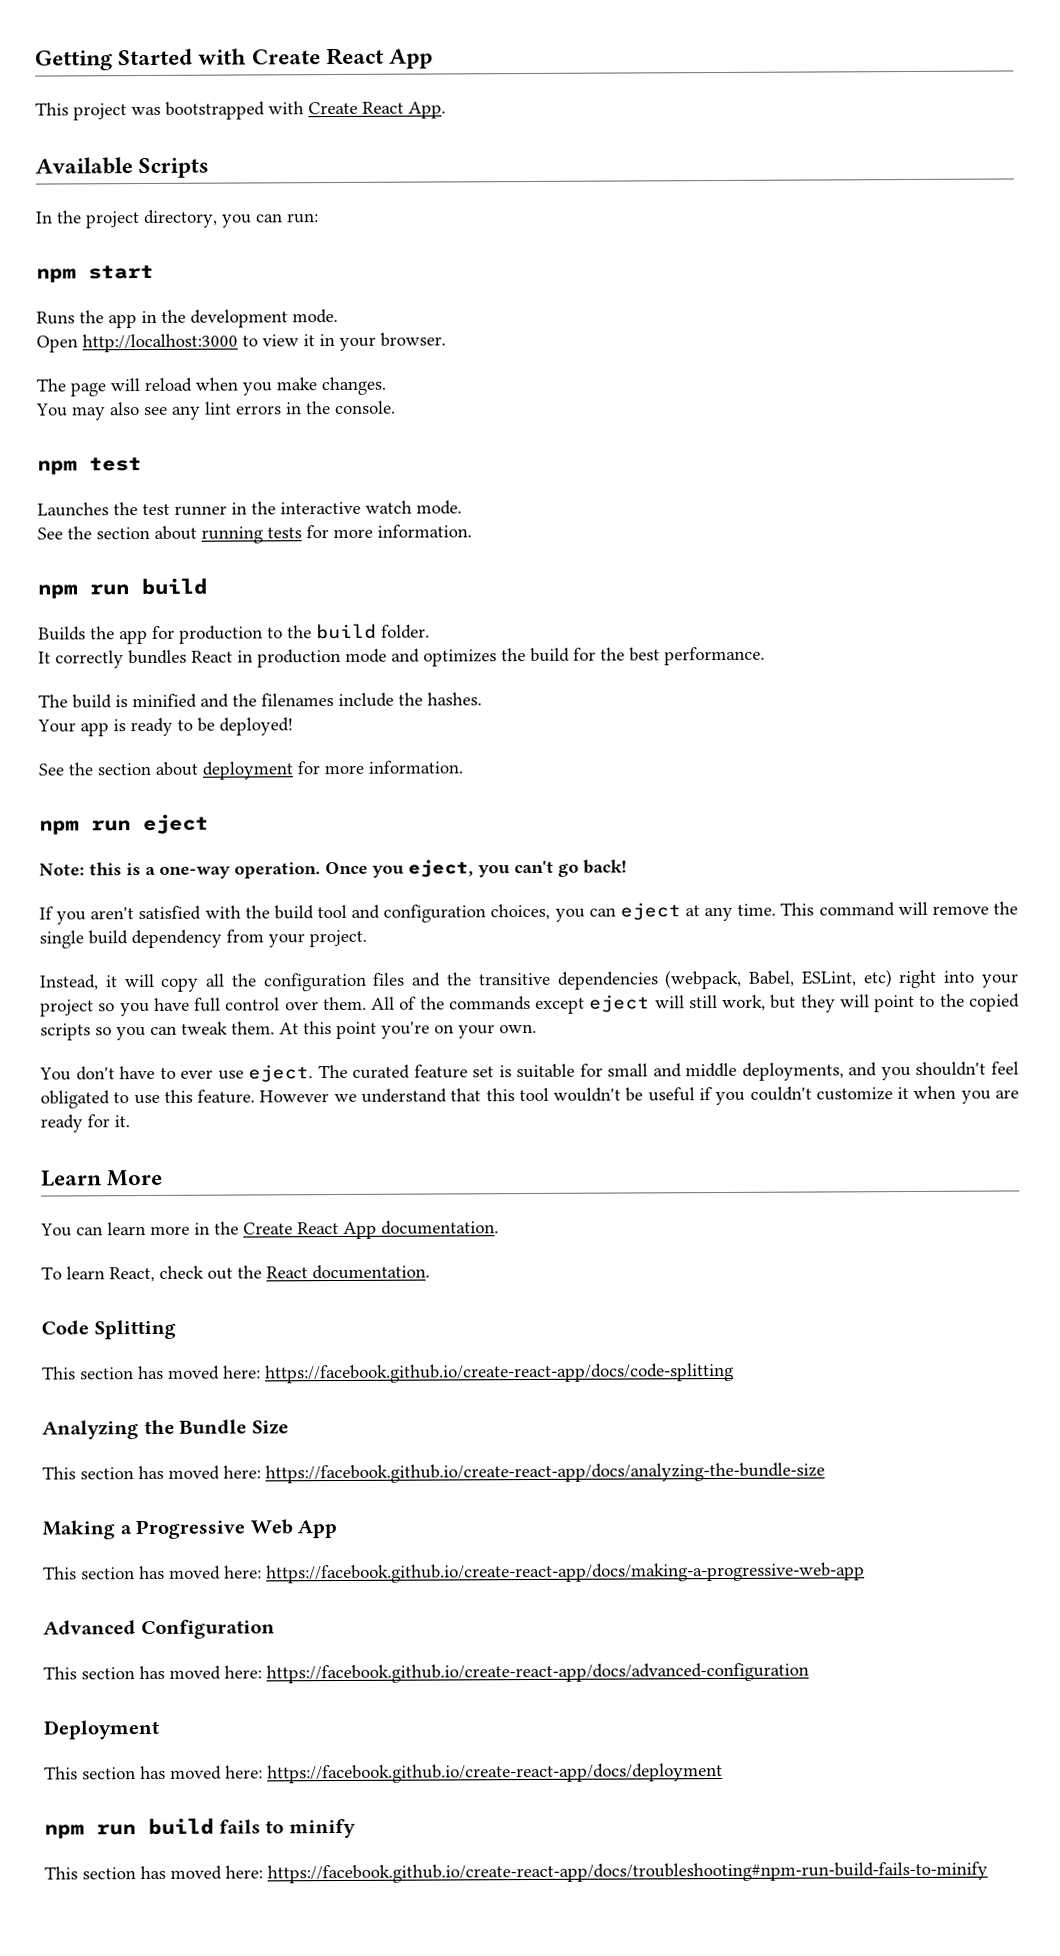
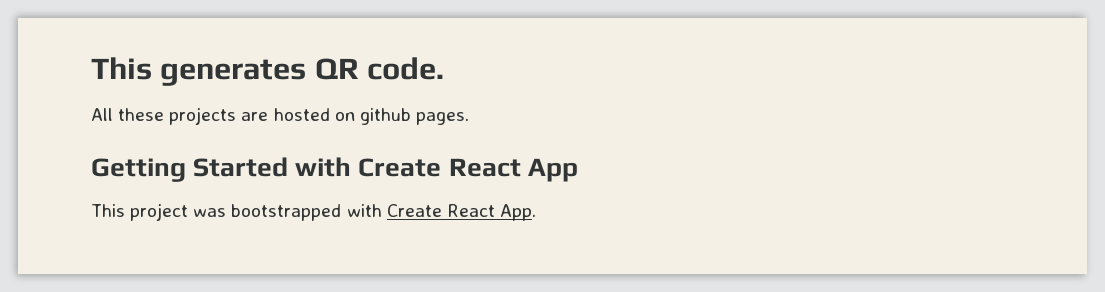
+ This generates QR code.
+ All these projects are hosted on github pages.
- Available Scripts
- In the project directory, you can run:
- npm start
- Runs the app in the development mode.
- Open http://localhost:3000 to view it in your browser.
- The page will reload when you make changes.
- You may also see any lint errors in the console.
- npm test
- Launches the test runner in the interactive watch mode.
- See the section about running tests for more information.
- npm run build
- Builds the app for production to the build folder.
- It correctly bundles React in production mode and optimizes the build for the best performance.
- The build is minified and the filenames include the hashes.
- Your app is ready to be deployed!
- See the section about deployment for more information.
- npm run eject
- Note: this is a one-way operation. Once you eject, you can't go back!
- If you aren't satisfied with the build tool and configuration choices, you can eject at any time. This command will remove the single build dependency from your project.
- Instead, it will copy all the configuration files and the transitive dependencies (webpack, Babel, ESLint, etc) right into your project so you have full control over them. All of the commands except eject will still work, but they will point to the copied scripts so you can tweak them. At this point you're on your own.
- You don't have to ever use eject. The curated feature set is suitable for small and middle deployments, and you shouldn't feel obligated to use this feature. However we understand that this tool wouldn't be useful if you couldn't customize it when you are ready for it.
- Learn More
- You can learn more in the Create React App documentation.
- To learn React, check out the React documentation.
- Code Splitting
- This section has moved here: https://facebook.github.io/create-react-app/docs/code-splitting
- Analyzing the Bundle Size
- This section has moved here: https://facebook.github.io/create-react-app/docs/analyzing-the-bundle-size
- Making a Progressive Web App
- This section has moved here: https://facebook.github.io/create-react-app/docs/making-a-progressive-web-app
- Advanced Configuration
- This section has moved here: https://facebook.github.io/create-react-app/docs/advanced-configuration
- Deployment
- This section has moved here: https://facebook.github.io/create-react-app/docs/deployment
- npm run build fails to minify
- This section has moved here: https://facebook.github.io/create-react-app/docs/troubleshooting#npm-run-build-fails-to-minify

